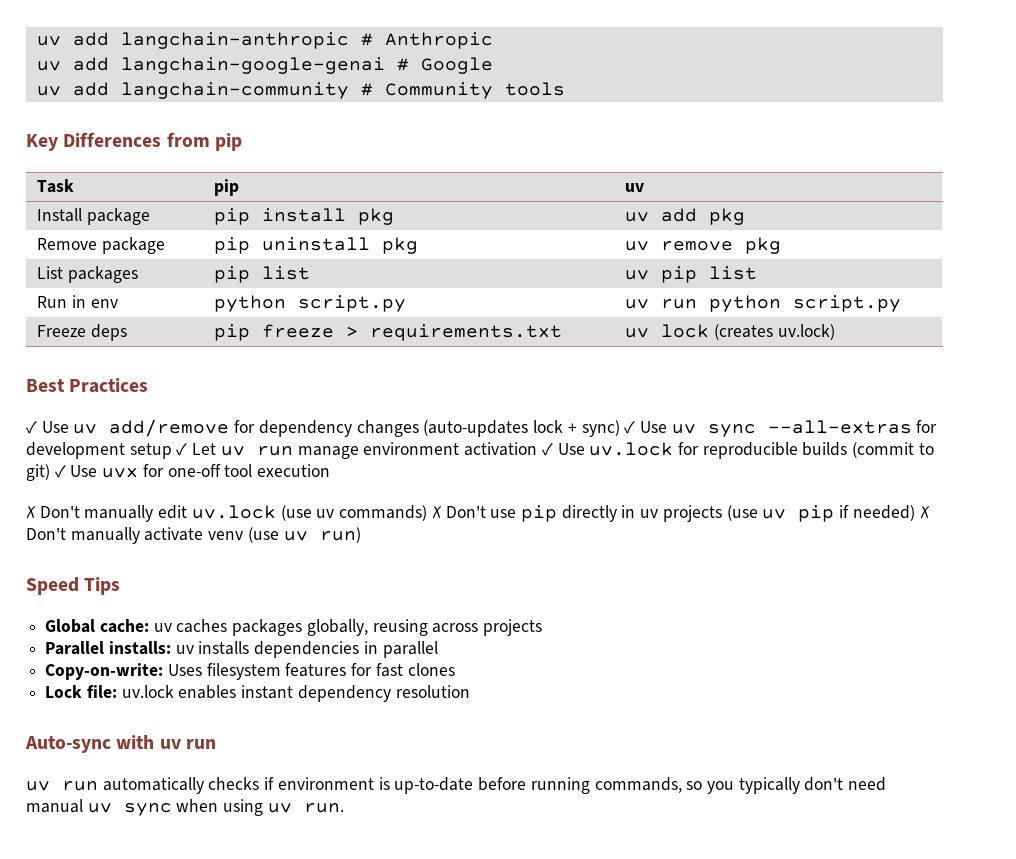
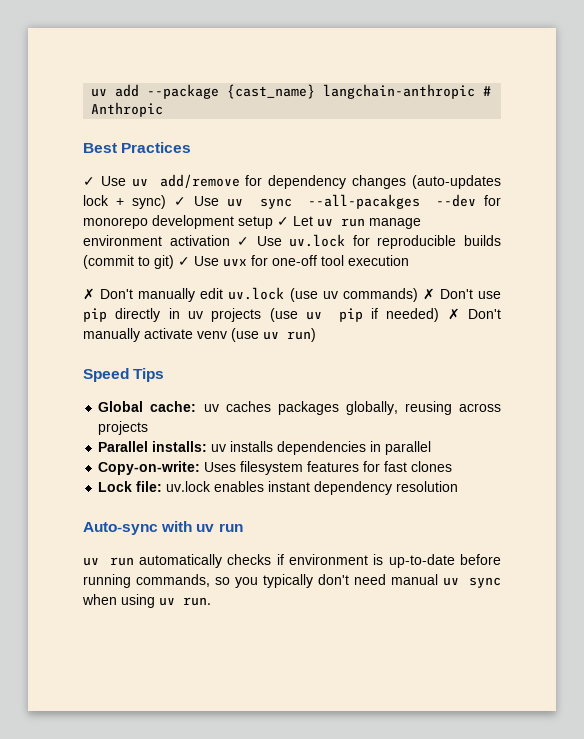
- uv add langchain-anthropic # Anthropic
+ uv add --package {cast_name} langchain-anthropic # Anthropic
- uv add langchain-google-genai # Google
- uv add langchain-community # Community tools
- Key Differences from pip
- Task | pip | uv
- Install package | pip install pkg | uv add pkg
- Remove package | pip uninstall pkg | uv remove pkg
- List packages | pip list | uv pip list
- Run in env | python script.py | uv run python script.py
- Freeze deps | pip freeze > requirements.txt | uv lock (creates uv.lock)
- ✓ Use uv add/remove for dependency changes (auto-updates lock + sync) ✓ Use uv sync --all-extras for development setup ✓ Let uv run manage environment activation ✓ Use uv.lock for reproducible builds (commit to git) ✓ Use uvx for one-off tool execution
+ ✓ Use uv add/remove for dependency changes (auto-updates lock + sync) ✓ Use uv sync --all-pacakges --dev for monorepo development setup ✓ Let uv run manage environment activation ✓ Use uv.lock for reproducible builds (commit to git) ✓ Use uvx for one-off tool execution

